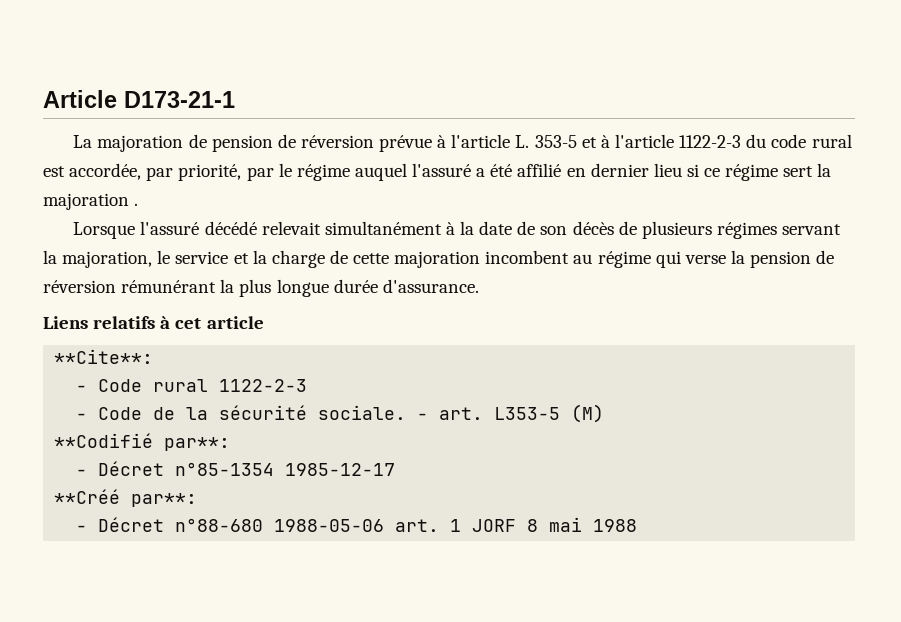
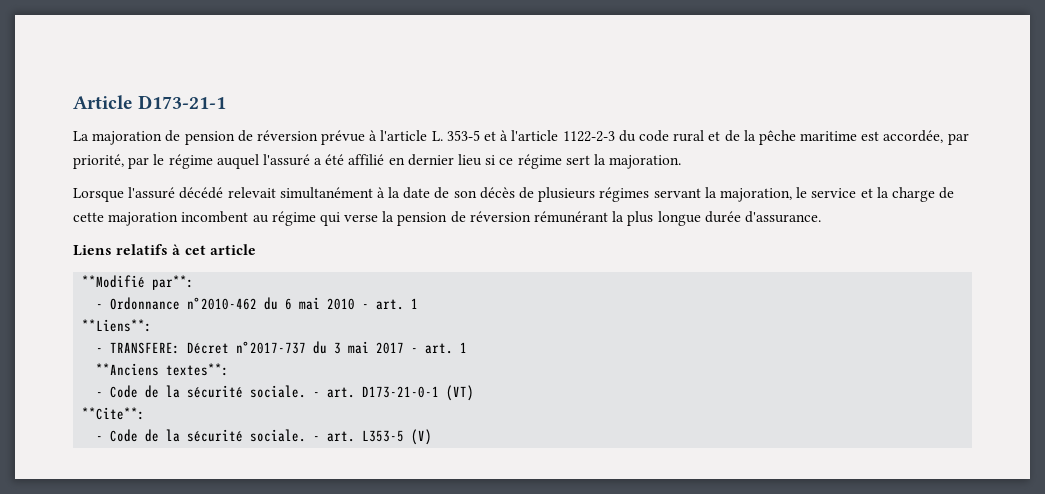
- La majoration de pension de réversion prévue à l'article L. 353-5 et à l'article 1122-2-3 du code rural est accordée, par priorité, par le régime auquel l'assuré a été affilié en dernier lieu si ce régime sert la majoration .
+ La majoration de pension de réversion prévue à l'article L. 353-5 et à l'article 1122-2-3 du code rural et de la pêche maritime est accordée, par priorité, par le régime auquel l'assuré a été affilié en dernier lieu si ce régime sert la majoration.
+ **Modifié par**:
+ - Ordonnance n°2010-462 du 6 mai 2010 - art. 1
+ **Liens**:
+ - TRANSFERE: Décret n°2017-737 du 3 mai 2017 - art. 1
+ **Anciens textes**:
+ - Code de la sécurité sociale. - art. D173-21-0-1 (VT)
  **Cite**:
- - Code rural 1122-2-3
- - art. L353-5 (M)
- **Codifié par**:
- - Décret n°85-1354 1985-12-17
- **Créé par**:
- - Décret n°88-680 1988-05-06 art. 1 JORF 8 mai 1988
+ - art. L353-5 (V)

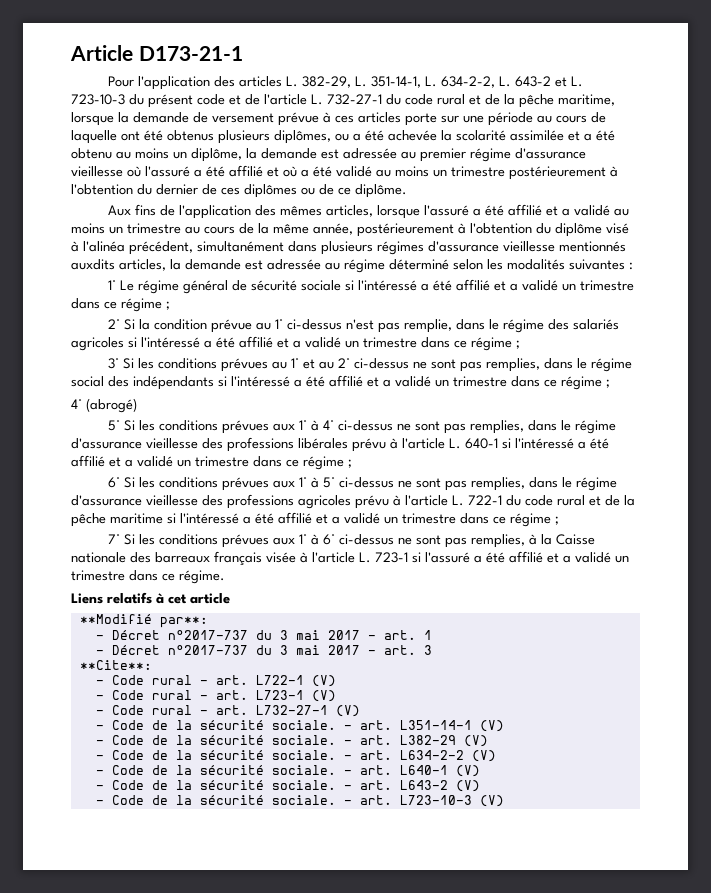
- La majoration de pension de réversion prévue à l'article L. 353-5 et à l'article 1122-2-3 du code rural et de la pêche maritime est accordée, par priorité, par le régime auquel l'assuré a été affilié en dernier lieu si ce régime sert la majoration.
- Lorsque l'assuré décédé relevait simultanément à la date de son décès de plusieurs régimes servant la majoration, le service et la charge de cette majoration incombent au régime qui verse la pension de réversion rémunérant la plus longue durée d'assurance.
+ Pour l'application des articles L. 382-29, L. 351-14-1, L. 634-2-2, L. 643-2 et L. 723-10-3 du présent code et de l'article L. 732-27-1 du code rural et de la pêche maritime, lorsque la demande de versement prévue à ces articles porte sur une période au cours de laquelle ont été obtenus plusieurs diplômes, ou a été achevée la scolarité assimilée et a été obtenu au moins un diplôme, la demande est adressée au premier régime d'assurance vieillesse où l'assuré a été affilié et où a été validé au moins un trimestre postérieurement à l'obtention du dernier de ces diplômes ou de ce diplôme.
+ Aux fins de l'application des mêmes articles, lorsque l'assuré a été affilié et a validé au moins un trimestre au cours de la même année, postérieurement à l'obtention du diplôme visé à l'alinéa précédent, simultanément dans plusieurs régimes d'assurance vieillesse mentionnés auxdits articles, la demande est adressée au régime déterminé selon les modalités suivantes :
+ 1° Le régime général de sécurité sociale si l'intéressé a été affilié et a validé un trimestre dans ce régime ;
+ 2° Si la condition prévue au 1° ci-dessus n'est pas remplie, dans le régime des salariés agricoles si l'intéressé a été affilié et a validé un trimestre dans ce régime ;
+ 3° Si les conditions prévues au 1° et au 2° ci-dessus ne sont pas remplies, dans le régime social des indépendants si l'intéressé a été affilié et a validé un trimestre dans ce régime ;
+ 4° (abrogé)
+ 5° Si les conditions prévues aux 1° à 4° ci-dessus ne sont pas remplies, dans le régime d'assurance vieillesse des professions libérales prévu à l'article L. 640-1 si l'intéressé a été affilié et a validé un trimestre dans ce régime ;
+ 6° Si les conditions prévues aux 1° à 5° ci-dessus ne sont pas remplies, dans le régime d'assurance vieillesse des professions agricoles prévu à l'article L. 722-1 du code rural et de la pêche maritime si l'intéressé a été affilié et a validé un trimestre dans ce régime ;
+ 7° Si les conditions prévues aux 1° à 6° ci-dessus ne sont pas remplies, à la Caisse nationale des barreaux français visée à l'article L. 723-1 si l'assuré a été affilié et a validé un trimestre dans ce régime.
- - Ordonnance n°2010-462 du 6 mai 2010 - art. 1
- **Liens**:
- - TRANSFERE: Décret n°2017-737 du 3 mai 2017 - art. 1
+ - Décret n°2017-737 du 3 mai 2017 - art. 1
- **Anciens textes**:
- - Code de la sécurité sociale. - art. D173-21-0-1 (VT)
+ - Décret n°2017-737 du 3 mai 2017 - art. 3
  **Cite**:
- - Code de la sécurité sociale. - art. L353-5 (V)
+ - Code rural - art. L722-1 (V)
+ - Code rural - art. L723-1 (V)
+ - Code rural - art. L732-27-1 (V)
+ - Code de la sécurité sociale. - art. L351-14-1 (V)
+ - Code de la sécurité sociale. - art. L382-29 (V)
+ - Code de la sécurité sociale. - art. L634-2-2 (V)
+ - Code de la sécurité sociale. - art. L640-1 (V)
+ - Code de la sécurité sociale. - art. L643-2 (V)
+ - Code de la sécurité sociale. - art. L723-10-3 (V)

